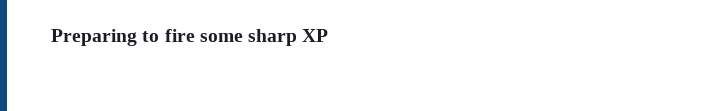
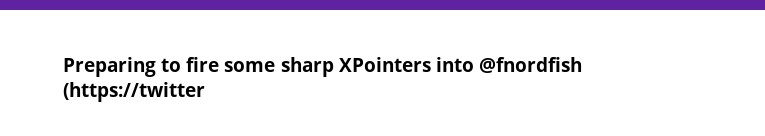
- Preparing to fire some sharp XP
+ Preparing to fire some sharp XPointers into @fnordfish (https://twitter

